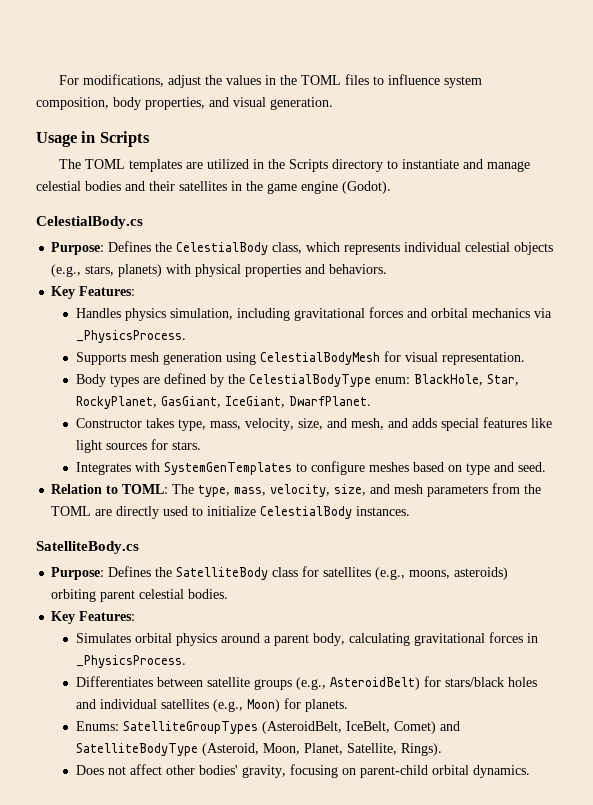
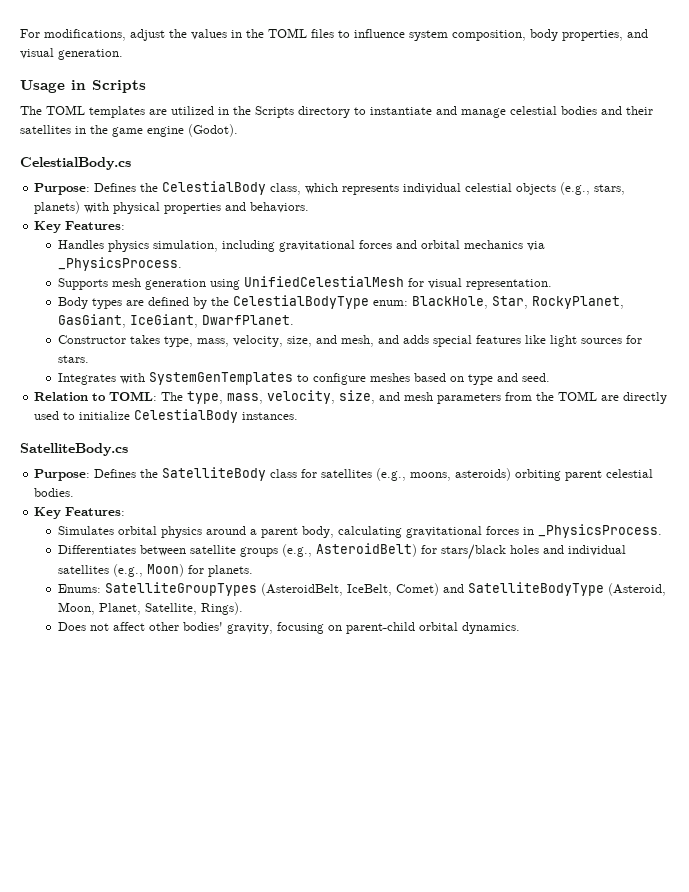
- Supports mesh generation using CelestialBodyMesh for visual representation.
+ Supports mesh generation using UnifiedCelestialMesh for visual representation.

